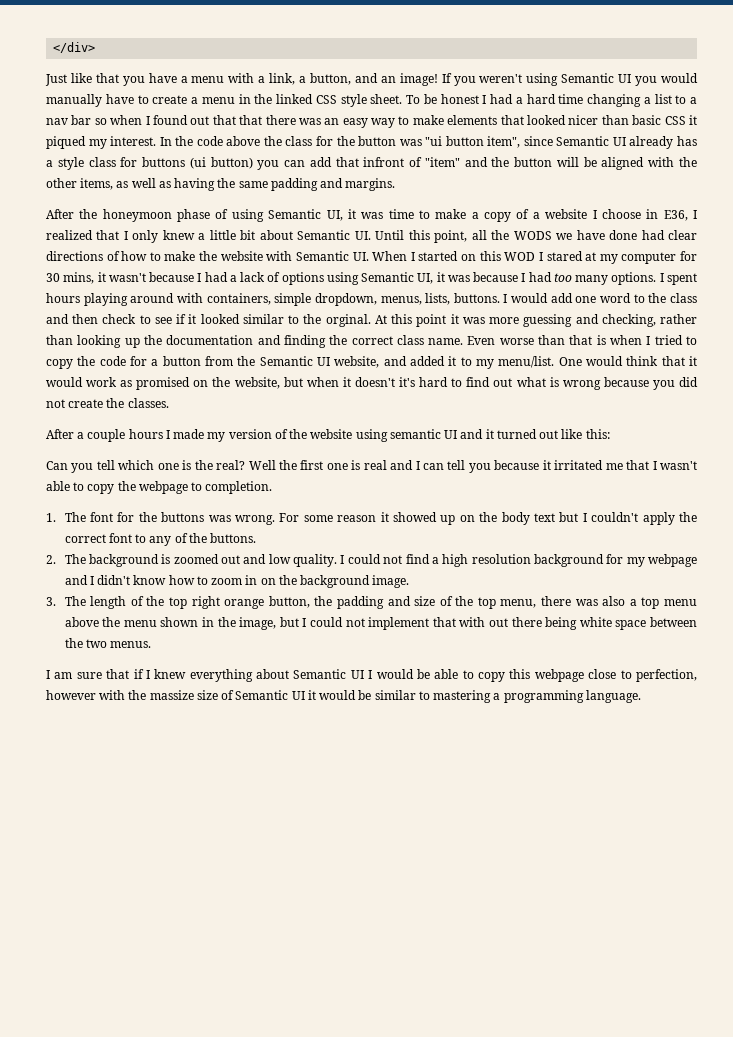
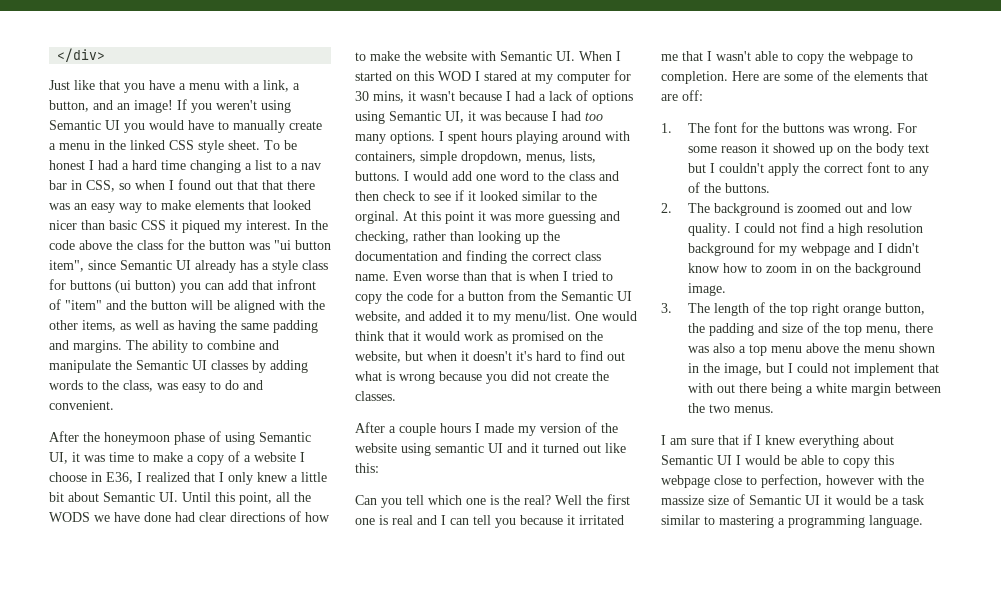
- If you weren't using Semantic UI you would manually have to create a menu in the linked CSS style sheet.
+ If you weren't using Semantic UI you would have to manually create a menu in the linked CSS style sheet.
- To be honest I had a hard time changing a list to a nav bar so when I found out that that there was an easy way to make elements that looked nicer than basic CSS it piqued my interest.
+ To be honest I had a hard time changing a list to a nav bar in CSS, so when I found out that that there was an easy way to make elements that looked nicer than basic CSS it piqued my interest.
+ The ability to combine and manipulate the Semantic UI classes by adding words to the class, was easy to do and convenient.
+ Here are some of the elements that are off:
- 3. The length of the top right orange button, the padding and size of the top menu, there was also a top menu above the menu shown in the image, but I could not implement that with out there being white space between the two menus.
+ 3. The length of the top right orange button, the padding and size of the top menu, there was also a top menu above the menu shown in the image, but I could not implement that with out there being a white margin between the two menus.
- I am sure that if I knew everything about Semantic UI I would be able to copy this webpage close to perfection, however with the massize size of Semantic UI it would be similar to mastering a programming language.
+ I am sure that if I knew everything about Semantic UI I would be able to copy this webpage close to perfection, however with the massize size of Semantic UI it would be a task similar to mastering a programming language.

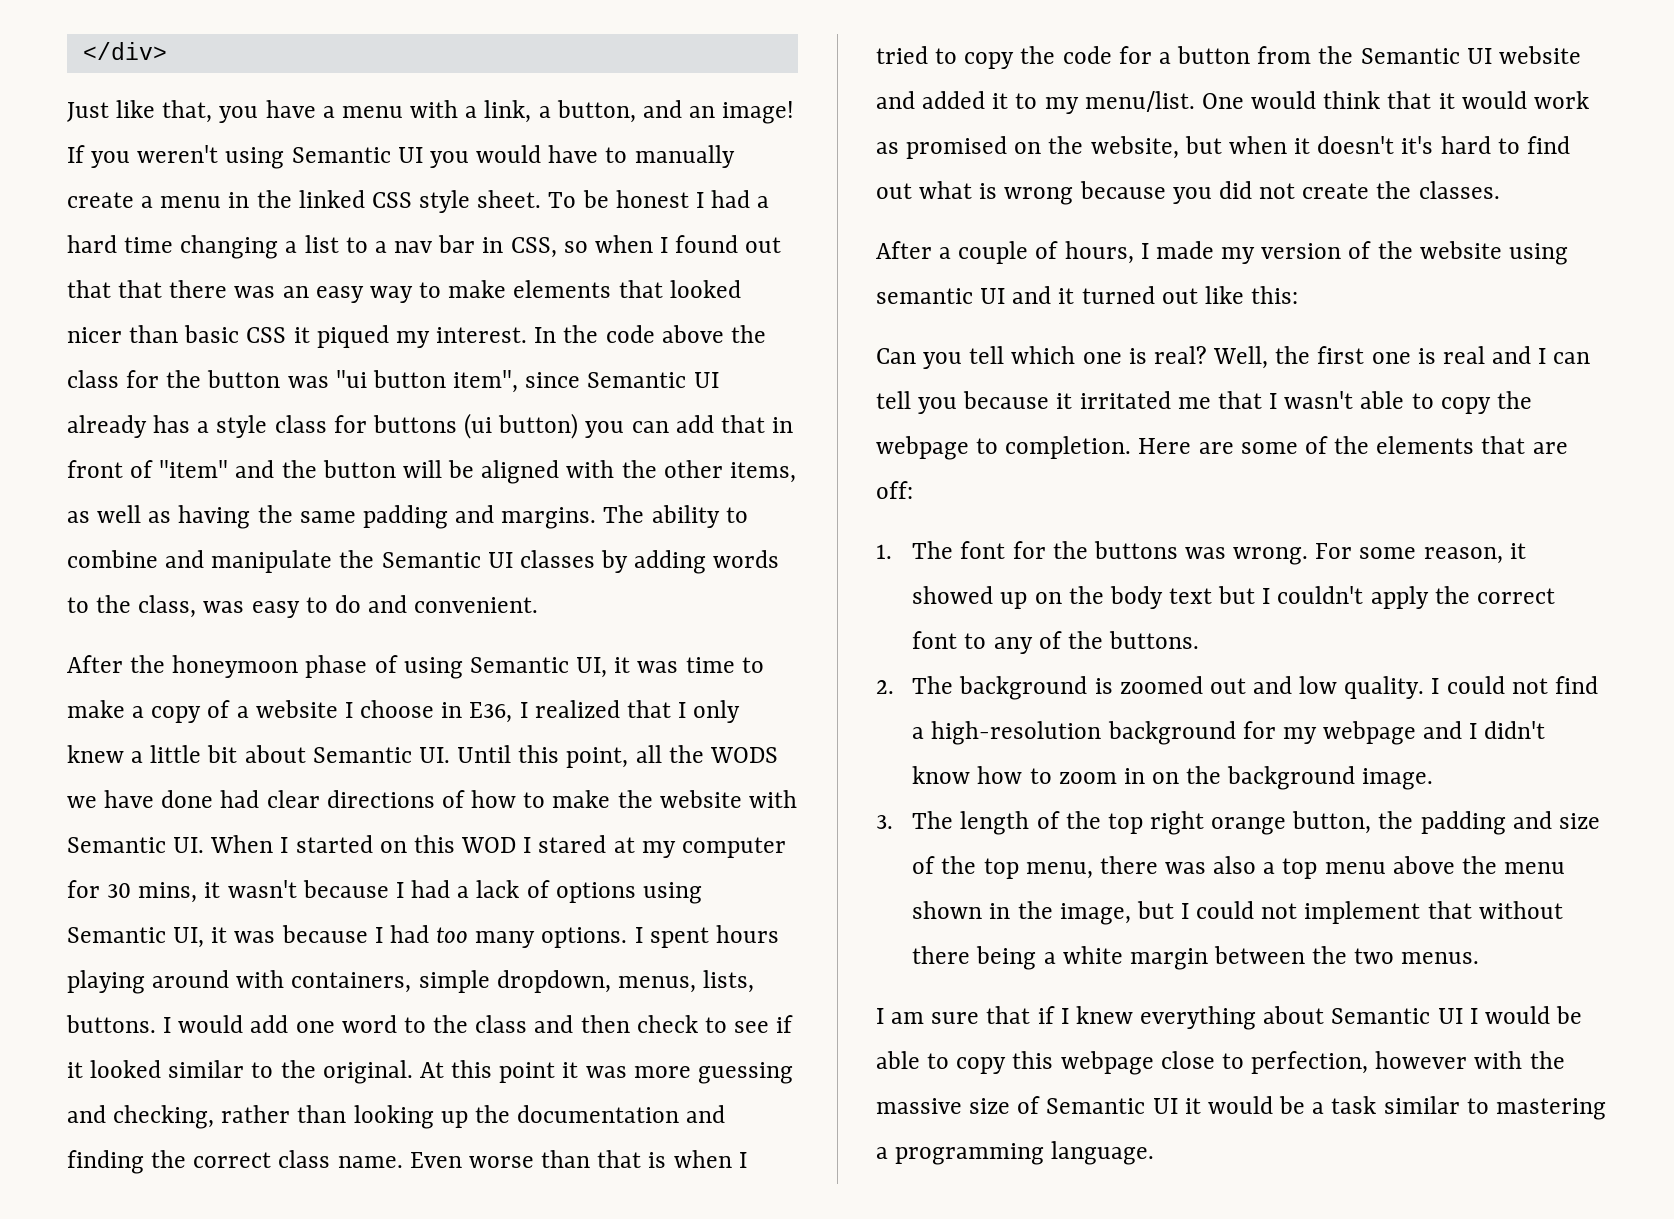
- Just like that you have a menu with a link, a button, and an image!
+ Just like that, you have a menu with a link, a button, and an image!
- In the code above the class for the button was "ui button item", since Semantic UI already has a style class for buttons (ui button) you can add that infront of "item" and the button will be aligned with the other items, as well as having the same padding and margins.
+ In the code above the class for the button was "ui button item", since Semantic UI already has a style class for buttons (ui button) you can add that in front of "item" and the button will be aligned with the other items, as well as having the same padding and margins.
- I would add one word to the class and then check to see if it looked similar to the orginal.
+ I would add one word to the class and then check to see if it looked similar to the original.
- Even worse than that is when I tried to copy the code for a button from the Semantic UI website, and added it to my menu/list.
+ Even worse than that is when I tried to copy the code for a button from the Semantic UI website and added it to my menu/list.
- After a couple hours I made my version of the website using semantic UI and it turned out like this:
+ After a couple of hours, I made my version of the website using semantic UI and it turned out like this:
- Can you tell which one is the real? Well the first one is real and I can tell you because it irritated me that I wasn't able to copy the webpage to completion.
+ Can you tell which one is real? Well, the first one is real and I can tell you because it irritated me that I wasn't able to copy the webpage to completion.
- For some reason it showed up on the body text but I couldn't apply the correct font to any of the buttons.
+ For some reason, it showed up on the body text but I couldn't apply the correct font to any of the buttons.
- I could not find a high resolution background for my webpage and I didn't know how to zoom in on the background image.
+ I could not find a high-resolution background for my webpage and I didn't know how to zoom in on the background image.
- 3. The length of the top right orange button, the padding and size of the top menu, there was also a top menu above the menu shown in the image, but I could not implement that with out there being a white margin between the two menus.
+ 3. The length of the top right orange button, the padding and size of the top menu, there was also a top menu above the menu shown in the image, but I could not implement that without there being a white margin between the two menus.
- I am sure that if I knew everything about Semantic UI I would be able to copy this webpage close to perfection, however with the massize size of Semantic UI it would be a task similar to mastering a programming language.
+ I am sure that if I knew everything about Semantic UI I would be able to copy this webpage close to perfection, however with the massive size of Semantic UI it would be a task similar to mastering a programming language.

